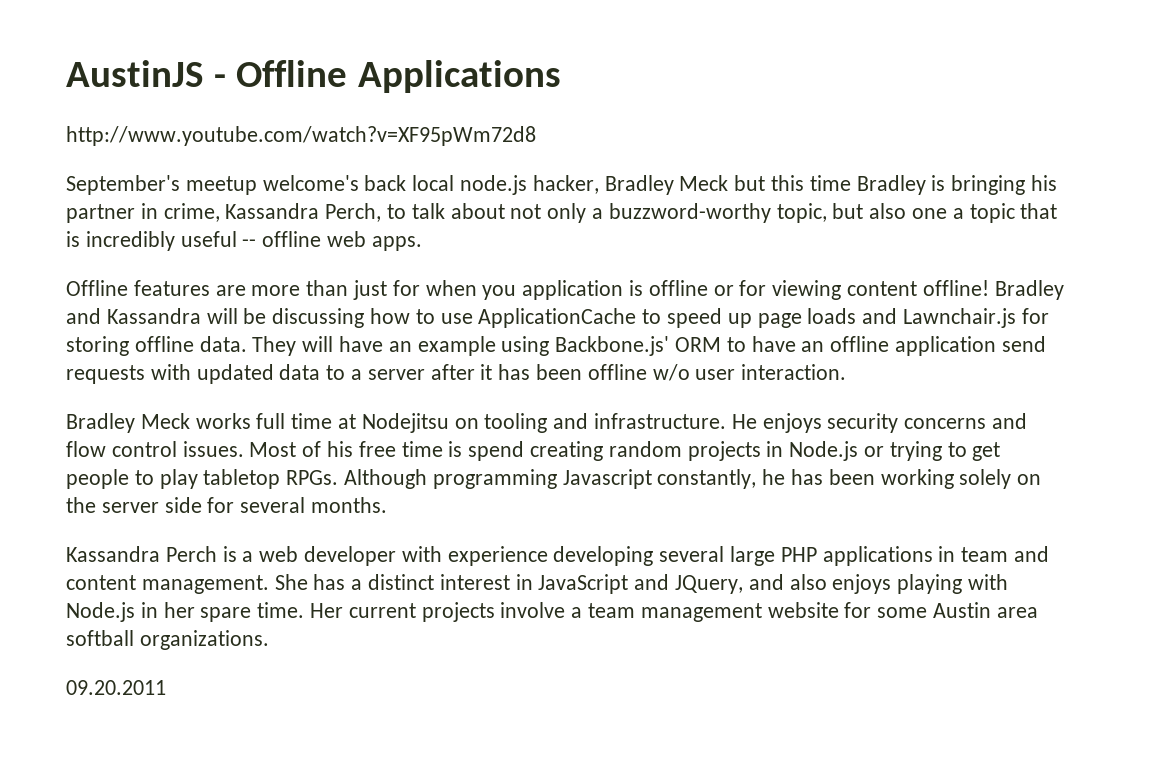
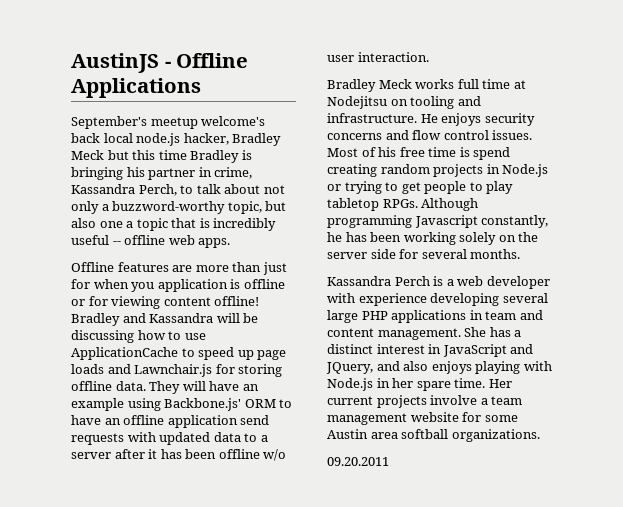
- http://www.youtube.com/watch?v=XF95pWm72d8

